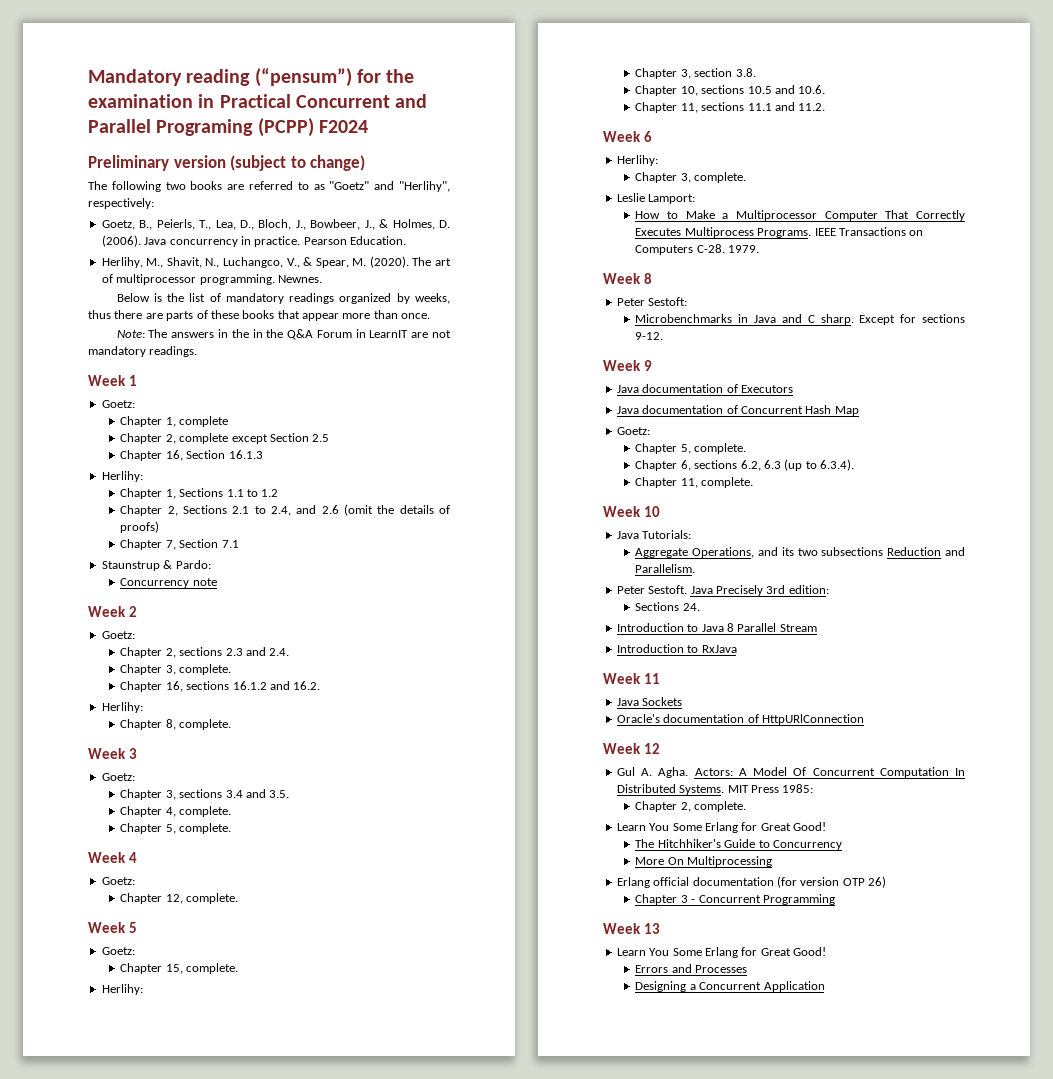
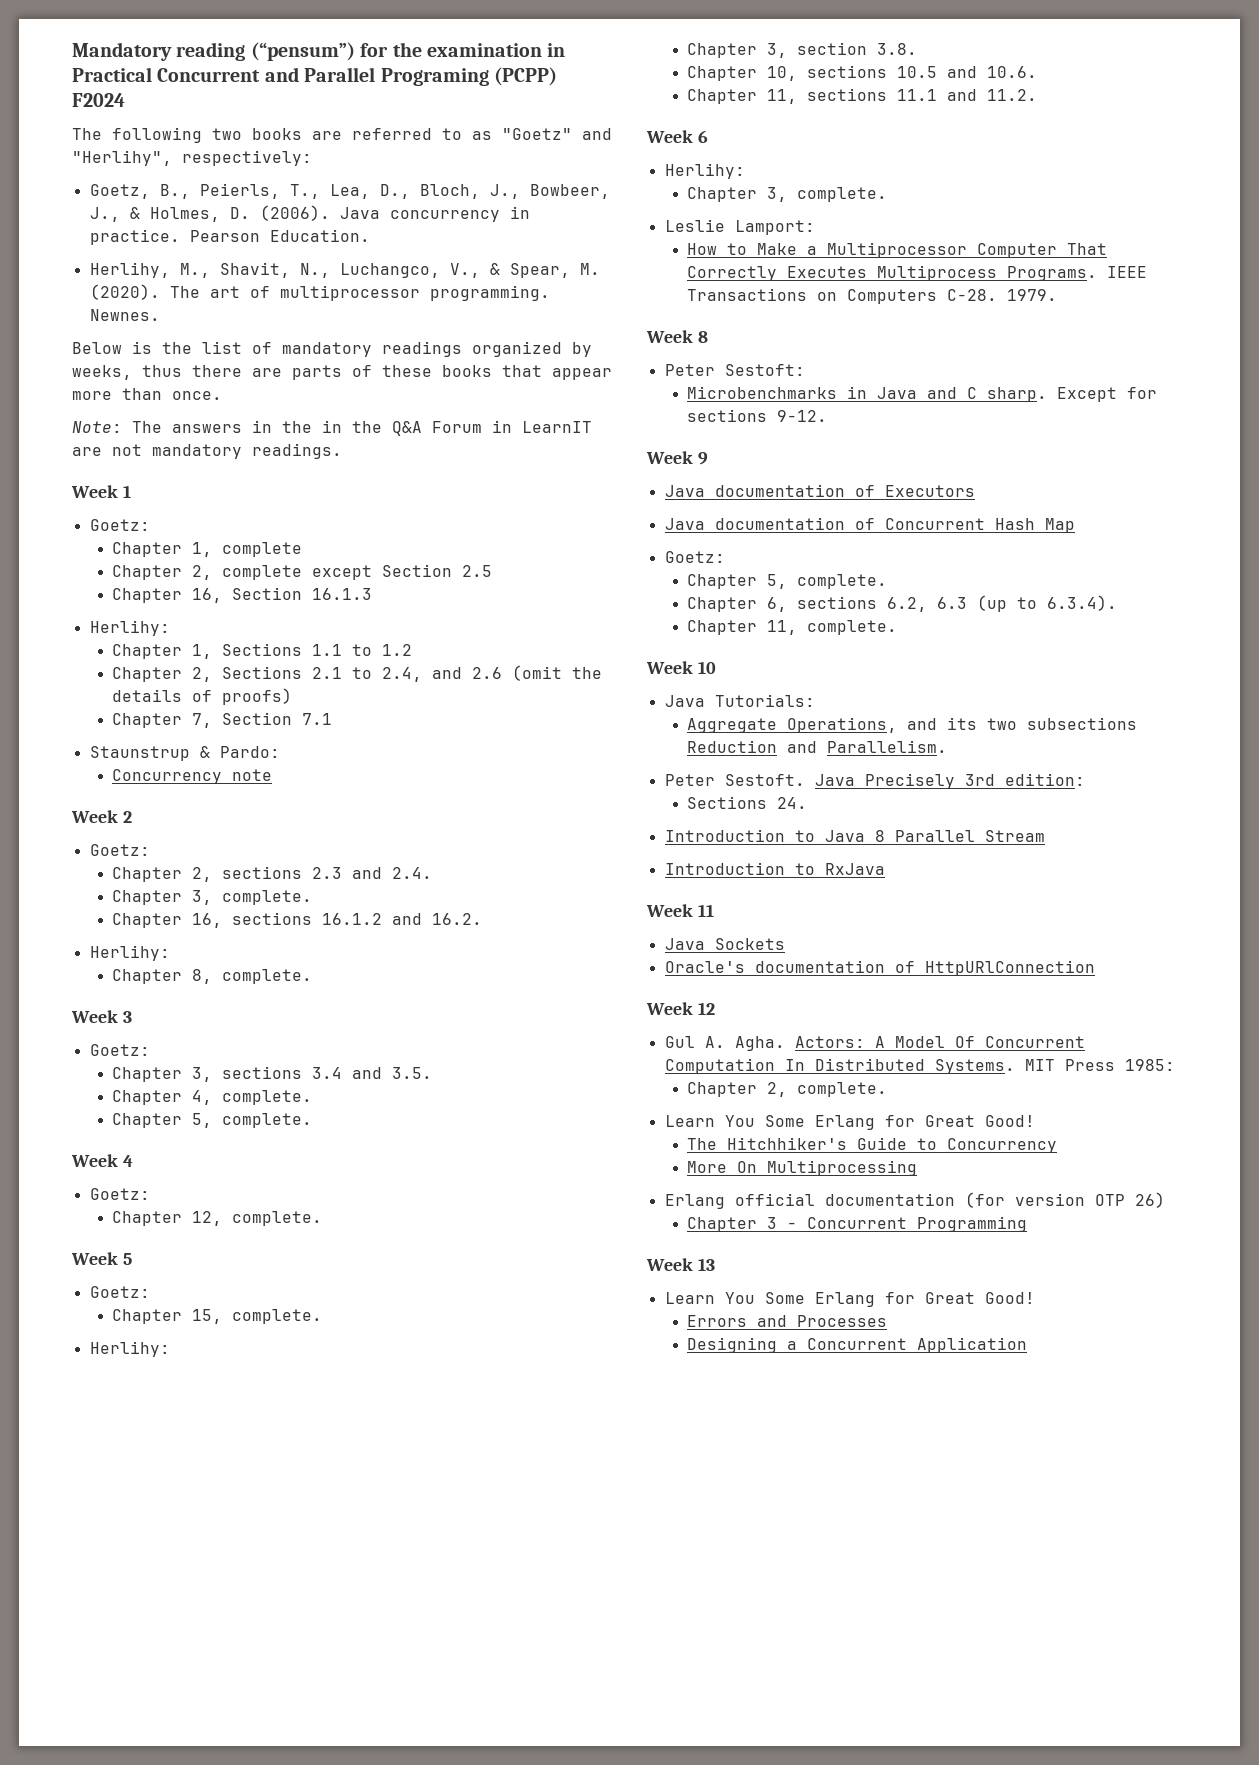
- Preliminary version (subject to change)

